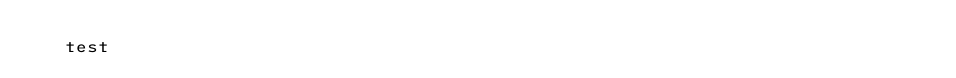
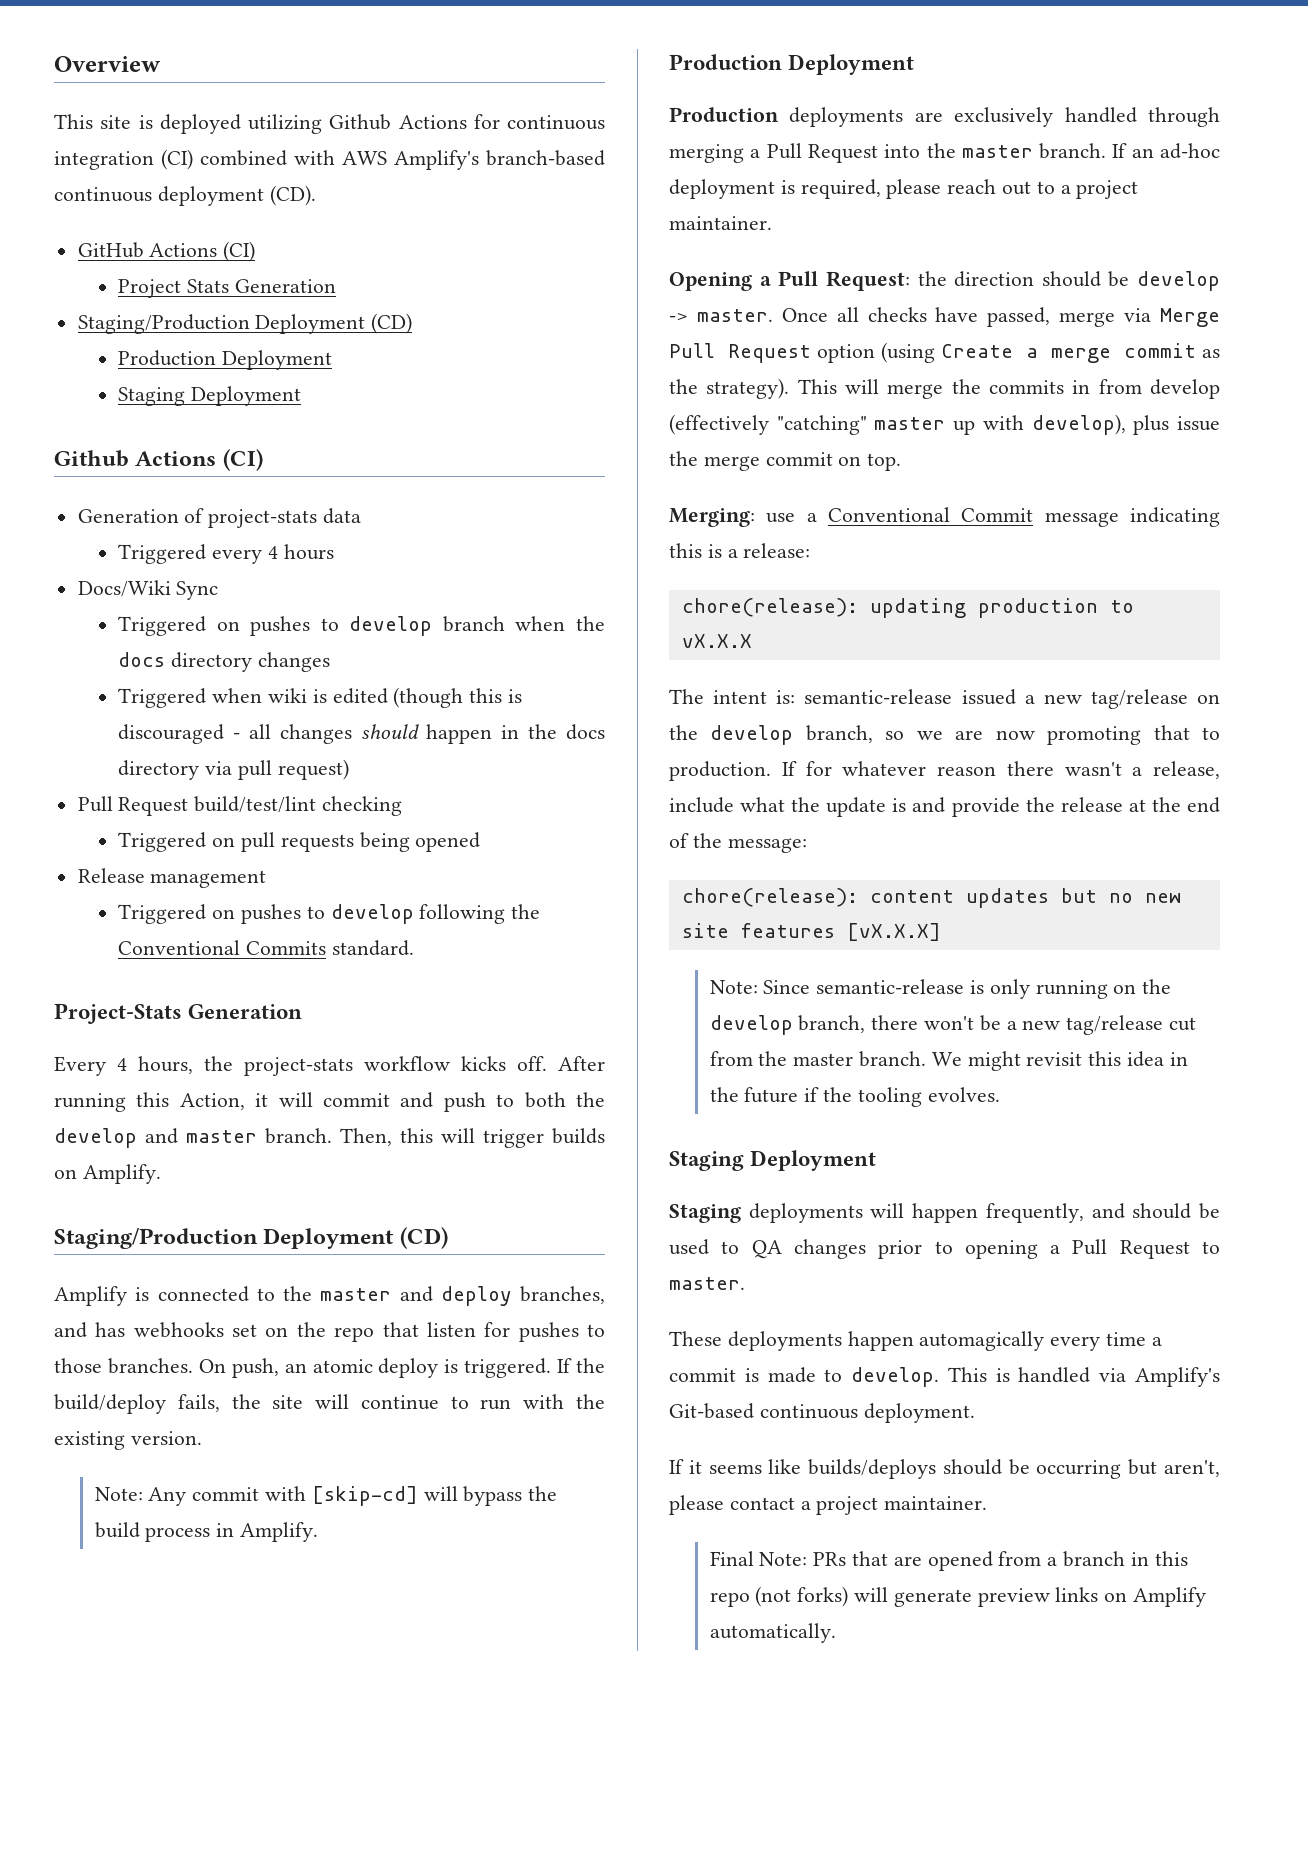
- test
+ Overview
+ This site is deployed utilizing Github Actions for continuous integration (CI) combined with AWS Amplify's branch-based continuous deployment (CD).
+ GitHub Actions (CI)
+ Project Stats Generation
+ Staging/Production Deployment (CD)
+ Production Deployment
+ Staging Deployment
+ Github Actions (CI)
+ Generation of project-stats data
+ Triggered every 4 hours
+ Docs/Wiki Sync
+ Triggered on pushes to develop branch when the docs directory changes
+ Triggered when wiki is edited (though this is discouraged - all changes should happen in the docs directory via pull request)
+ Pull Request build/test/lint checking
+ Triggered on pull requests being opened
+ Release management
+ Triggered on pushes to develop following the Conventional Commits standard.
+ Project-Stats Generation
+ Every 4 hours, the project-stats workflow kicks off. After running this Action, it will commit and push to both the develop and master branch. Then, this will trigger builds on Amplify.
+ Staging/Production Deployment (CD)
+ Amplify is connected to the master and deploy branches, and has webhooks set on the repo that listen for pushes to those branches. On push, an atomic deploy is triggered. If the build/deploy fails, the site will continue to run with the existing version.
+ Note: Any commit with [skip-cd] will bypass the build process in Amplify.
+ Production Deployment
+ Production deployments are exclusively handled through merging a Pull Request into the master branch. If an ad-hoc deployment is required, please reach out to a project maintainer.
+ Opening a Pull Request: the direction should be develop -> master. Once all checks have passed, merge via Merge Pull Request option (using Create a merge commit as the strategy). This will merge the commits in from develop (effectively "catching" master up with develop), plus issue the merge commit on top.
+ Merging: use a Conventional Commit message indicating this is a release:
+ chore(release): updating production to vX.X.X
+ The intent is: semantic-release issued a new tag/release on the develop branch, so we are now promoting that to production. If for whatever reason there wasn't a release, include what the update is and provide the release at the end of the message:
+ chore(release): content updates but no new site features [vX.X.X]
+ Note: Since semantic-release is only running on the develop branch, there won't be a new tag/release cut from the master branch. We might revisit this idea in the future if the tooling evolves.
+ Staging Deployment
+ Staging deployments will happen frequently, and should be used to QA changes prior to opening a Pull Request to master.
+ These deployments happen automagically every time a commit is made to develop. This is handled via Amplify's Git-based continuous deployment.
+ If it seems like builds/deploys should be occurring but aren't, please contact a project maintainer.
+ Final Note: PRs that are opened from a branch in this repo (not forks) will generate preview links on Amplify automatically.

